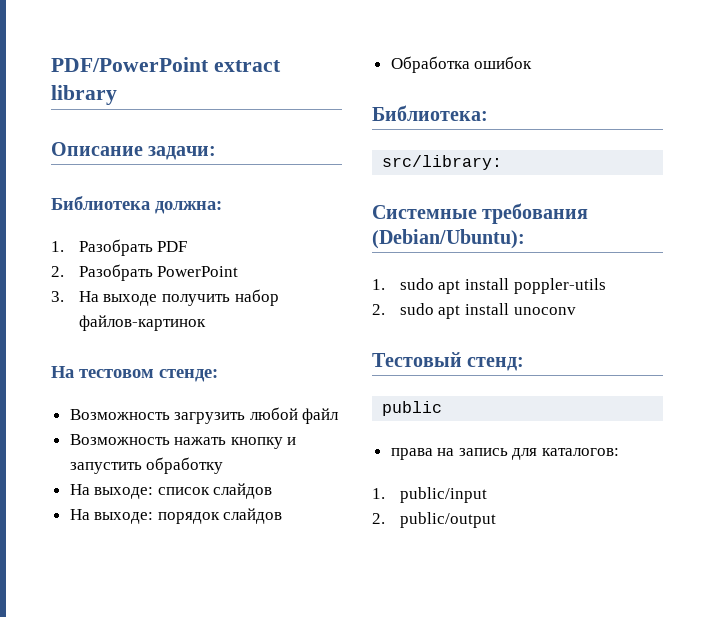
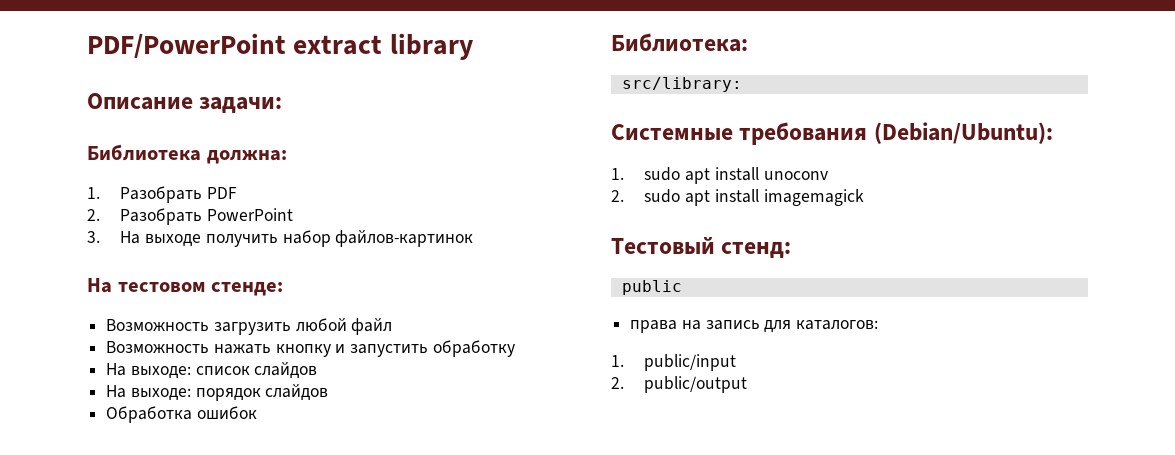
- 1. sudo apt install poppler-utils
+ 1. sudo apt install unoconv
- 2. sudo apt install unoconv
+ 2. sudo apt install imagemagick

